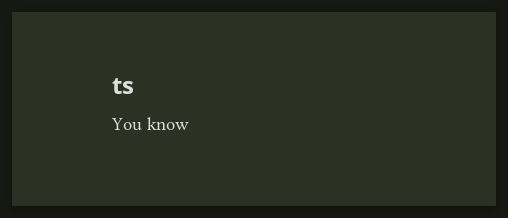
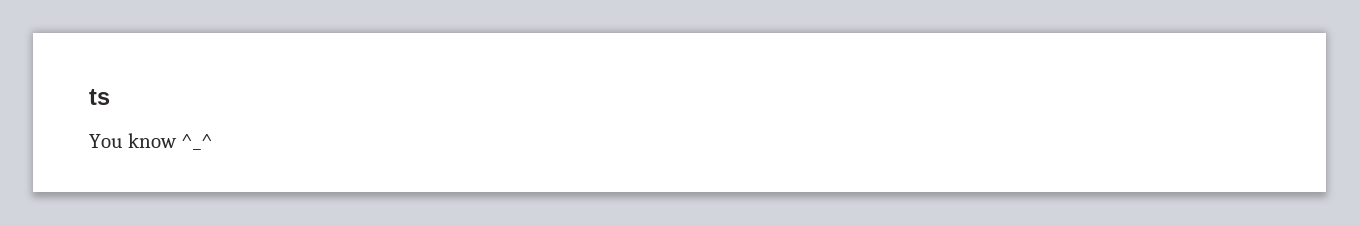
- You know
+ You know ^_^

